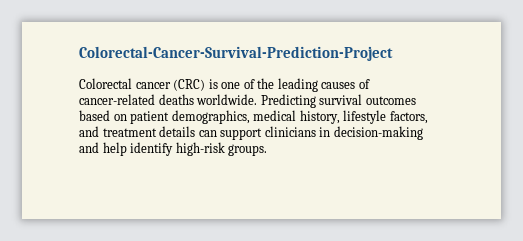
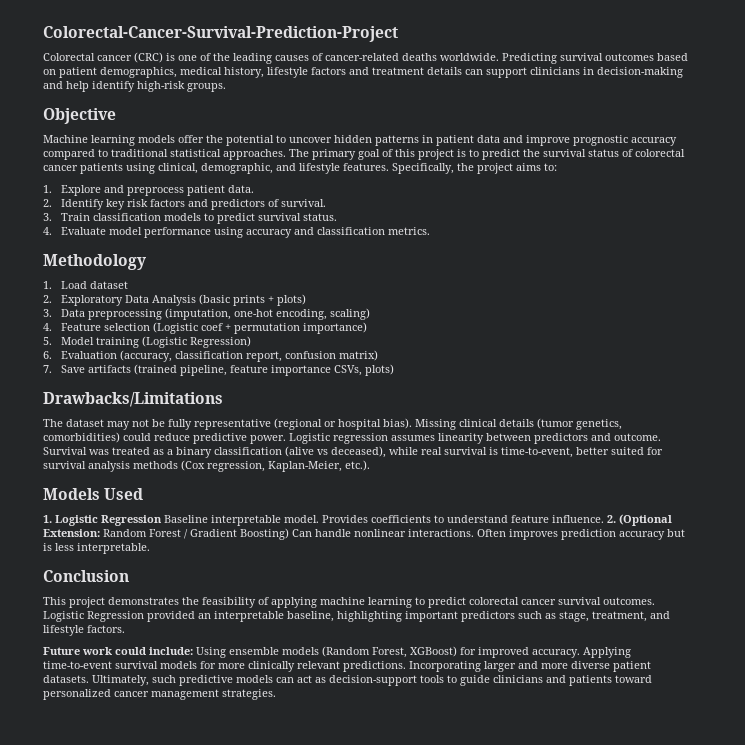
- Predicting survival outcomes based on patient demographics, medical history, lifestyle factors, and treatment details can support clinicians in decision-making and help identify high-risk groups.
+ Predicting survival outcomes based on patient demographics, medical history, lifestyle factors and treatment details can support clinicians in decision-making and help identify high-risk groups.
+ Objective
+ Machine learning models offer the potential to uncover hidden patterns in patient data and improve prognostic accuracy compared to traditional statistical approaches. The primary goal of this project is to predict the survival status of colorectal cancer patients using clinical, demographic, and lifestyle features. Specifically, the project aims to:
+ 1. Explore and preprocess patient data.
+ 2. Identify key risk factors and predictors of survival.
+ 3. Train classification models to predict survival status.
+ 4. Evaluate model performance using accuracy and classification metrics.
+ Methodology
+ 1. Load dataset
+ 2. Exploratory Data Analysis (basic prints + plots)
+ 3. Data preprocessing (imputation, one-hot encoding, scaling)
+ 4. Feature selection (Logistic coef + permutation importance)
+ 5. Model training (Logistic Regression)
+ 6. Evaluation (accuracy, classification report, confusion matrix)
+ 7. Save artifacts (trained pipeline, feature importance CSVs, plots)
+ Drawbacks/Limitations
+ The dataset may not be fully representative (regional or hospital bias). Missing clinical details (tumor genetics, comorbidities) could reduce predictive power. Logistic regression assumes linearity between predictors and outcome. Survival was treated as a binary classification (alive vs deceased), while real survival is time-to-event, better suited for survival analysis methods (Cox regression, Kaplan-Meier, etc.).
+ Models Used
+ 1. Logistic Regression Baseline interpretable model. Provides coefficients to understand feature influence. 2. (Optional Extension: Random Forest / Gradient Boosting) Can handle nonlinear interactions. Often improves prediction accuracy but is less interpretable.
+ Conclusion
+ This project demonstrates the feasibility of applying machine learning to predict colorectal cancer survival outcomes. Logistic Regression provided an interpretable baseline, highlighting important predictors such as stage, treatment, and lifestyle factors.
+ Future work could include: Using ensemble models (Random Forest, XGBoost) for improved accuracy. Applying time-to-event survival models for more clinically relevant predictions. Incorporating larger and more diverse patient datasets. Ultimately, such predictive models can act as decision-support tools to guide clinicians and patients toward personalized cancer management strategies.

